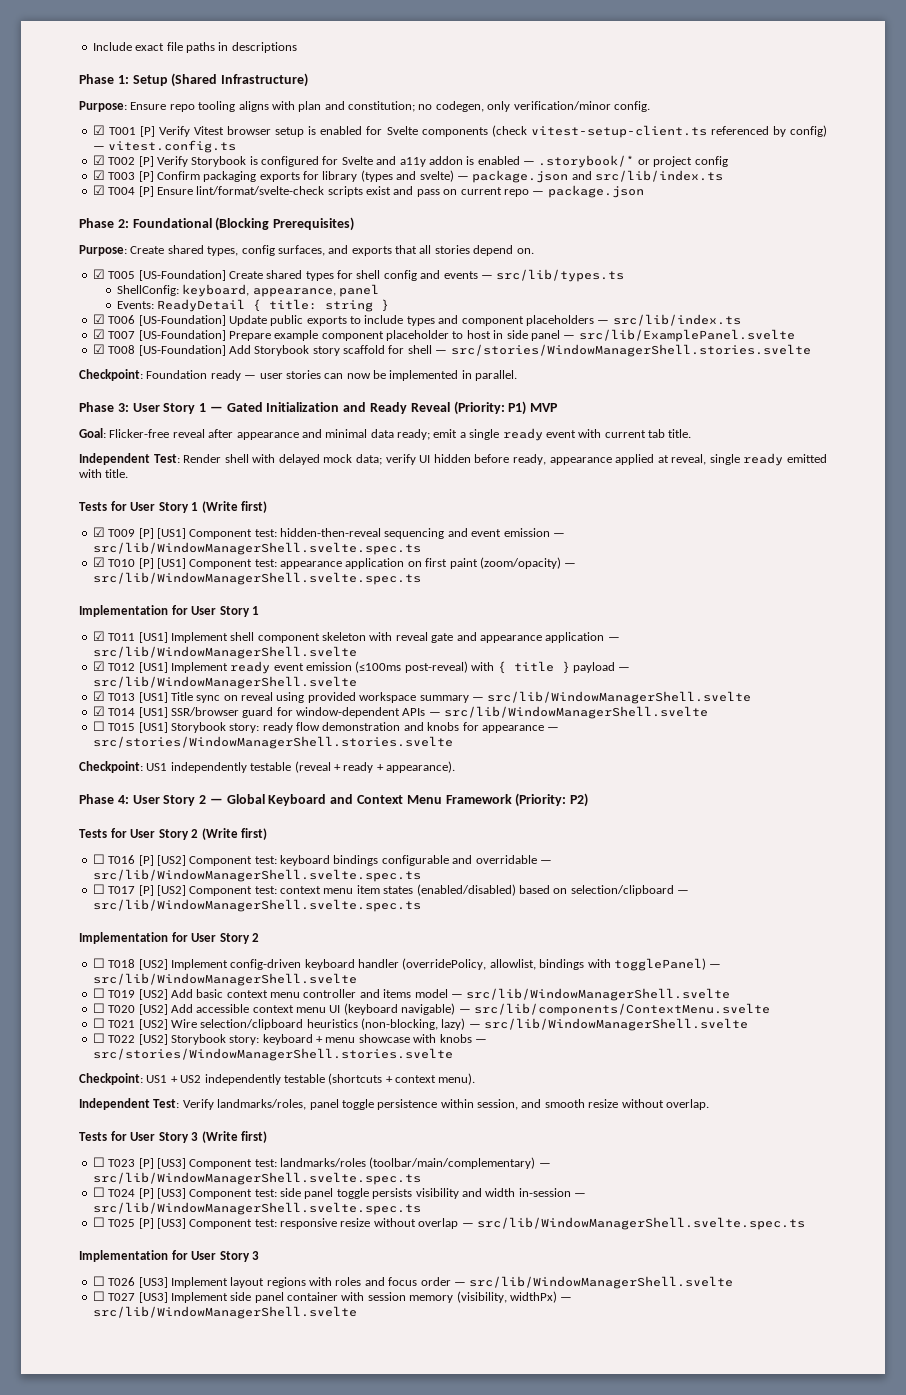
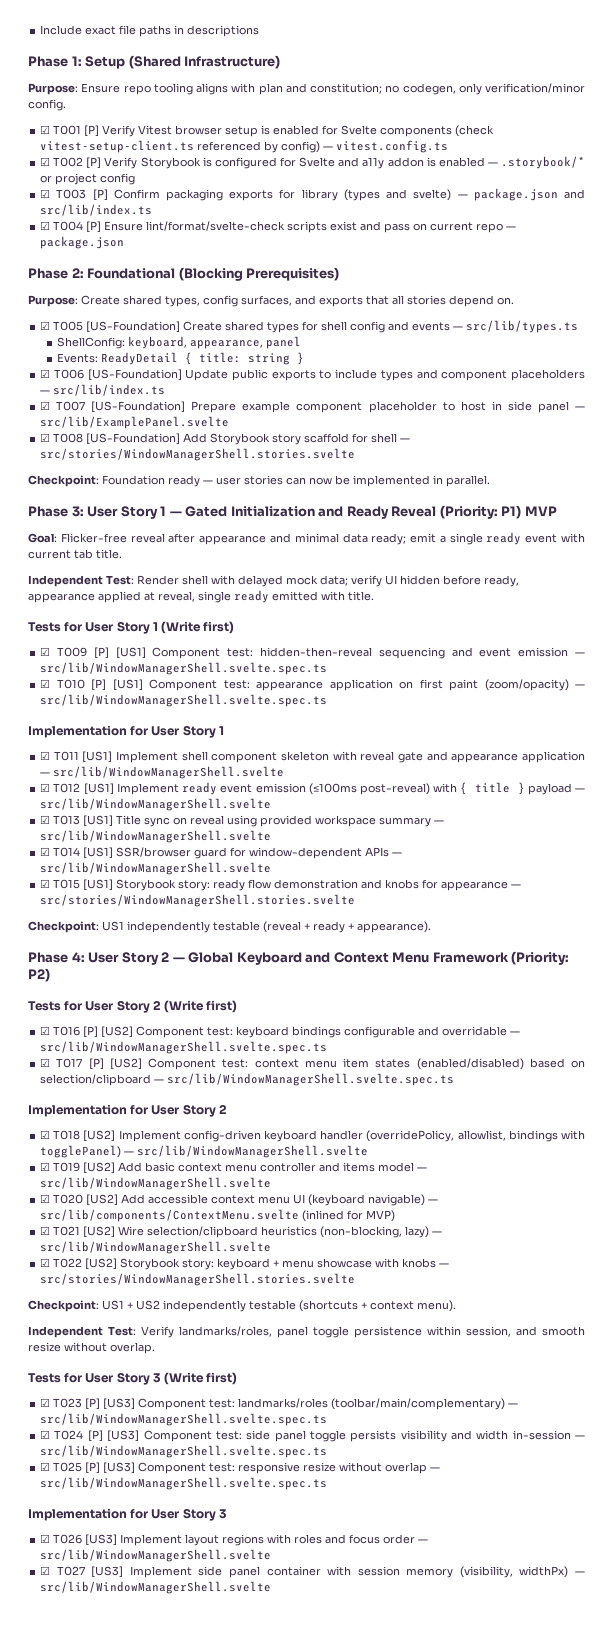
- ☐ T015 [US1] Storybook story: ready flow demonstration and knobs for appearance — src/stories/WindowManagerShell.stories.svelte
+ ☑ T015 [US1] Storybook story: ready flow demonstration and knobs for appearance — src/stories/WindowManagerShell.stories.svelte
- ☐ T016 [P] [US2] Component test: keyboard bindings configurable and overridable — src/lib/WindowManagerShell.svelte.spec.ts
+ ☑ T016 [P] [US2] Component test: keyboard bindings configurable and overridable — src/lib/WindowManagerShell.svelte.spec.ts
- ☐ T017 [P] [US2] Component test: context menu item states (enabled/disabled) based on selection/clipboard — src/lib/WindowManagerShell.svelte.spec.ts
+ ☑ T017 [P] [US2] Component test: context menu item states (enabled/disabled) based on selection/clipboard — src/lib/WindowManagerShell.svelte.spec.ts
- ☐ T018 [US2] Implement config-driven keyboard handler (overridePolicy, allowlist, bindings with togglePanel) — src/lib/WindowManagerShell.svelte
+ ☑ T018 [US2] Implement config-driven keyboard handler (overridePolicy, allowlist, bindings with togglePanel) — src/lib/WindowManagerShell.svelte
- ☐ T019 [US2] Add basic context menu controller and items model — src/lib/WindowManagerShell.svelte
+ ☑ T019 [US2] Add basic context menu controller and items model — src/lib/WindowManagerShell.svelte
- ☐ T020 [US2] Add accessible context menu UI (keyboard navigable) — src/lib/components/ContextMenu.svelte
- ☐ T021 [US2] Wire selection/clipboard heuristics (non-blocking, lazy) — src/lib/WindowManagerShell.svelte
+ ☑ T020 [US2] Add accessible context menu UI (keyboard navigable) — src/lib/components/ContextMenu.svelte (inlined for MVP)
+ ☑ T021 [US2] Wire selection/clipboard heuristics (non-blocking, lazy) — src/lib/WindowManagerShell.svelte
- ☐ T022 [US2] Storybook story: keyboard + menu showcase with knobs — src/stories/WindowManagerShell.stories.svelte
+ ☑ T022 [US2] Storybook story: keyboard + menu showcase with knobs — src/stories/WindowManagerShell.stories.svelte
- ☐ T023 [P] [US3] Component test: landmarks/roles (toolbar/main/complementary) — src/lib/WindowManagerShell.svelte.spec.ts
+ ☑ T023 [P] [US3] Component test: landmarks/roles (toolbar/main/complementary) — src/lib/WindowManagerShell.svelte.spec.ts
- ☐ T024 [P] [US3] Component test: side panel toggle persists visibility and width in-session — src/lib/WindowManagerShell.svelte.spec.ts
+ ☑ T024 [P] [US3] Component test: side panel toggle persists visibility and width in-session — src/lib/WindowManagerShell.svelte.spec.ts
- ☐ T025 [P] [US3] Component test: responsive resize without overlap — src/lib/WindowManagerShell.svelte.spec.ts
+ ☑ T025 [P] [US3] Component test: responsive resize without overlap — src/lib/WindowManagerShell.svelte.spec.ts
- ☐ T026 [US3] Implement layout regions with roles and focus order — src/lib/WindowManagerShell.svelte
+ ☑ T026 [US3] Implement layout regions with roles and focus order — src/lib/WindowManagerShell.svelte
- ☐ T027 [US3] Implement side panel container with session memory (visibility, widthPx) — src/lib/WindowManagerShell.svelte
+ ☑ T027 [US3] Implement side panel container with session memory (visibility, widthPx) — src/lib/WindowManagerShell.svelte

